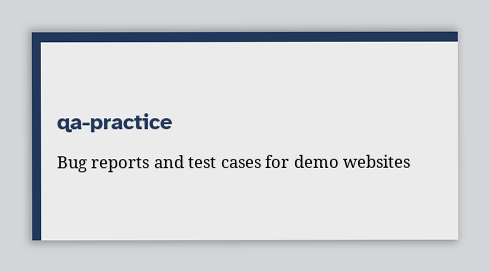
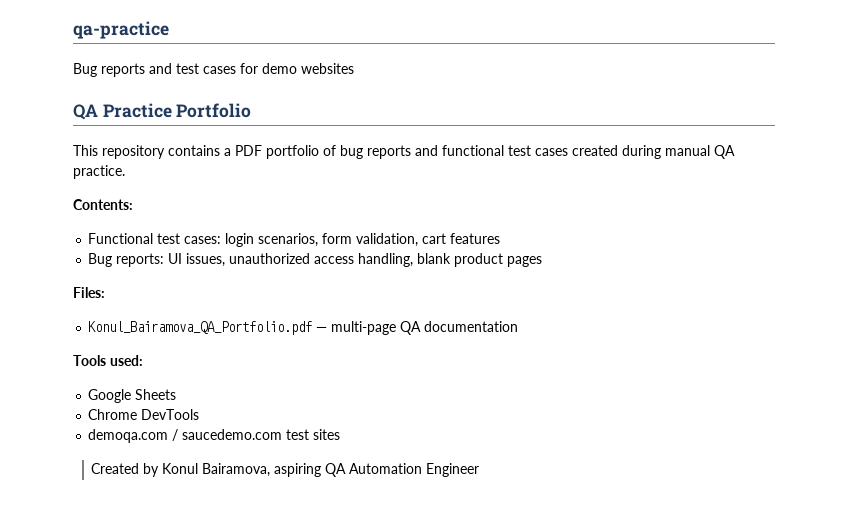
+ QA Practice Portfolio
+ This repository contains a PDF portfolio of bug reports and functional test cases created during manual QA practice.
+ Contents:
+ Functional test cases: login scenarios, form validation, cart features
+ Bug reports: UI issues, unauthorized access handling, blank product pages
+ Files:
+ Konul_Bairamova_QA_Portfolio.pdf — multi-page QA documentation
+ Tools used:
+ Google Sheets
+ Chrome DevTools
+ demoqa.com / saucedemo.com test sites
+ Created by Konul Bairamova, aspiring QA Automation Engineer

